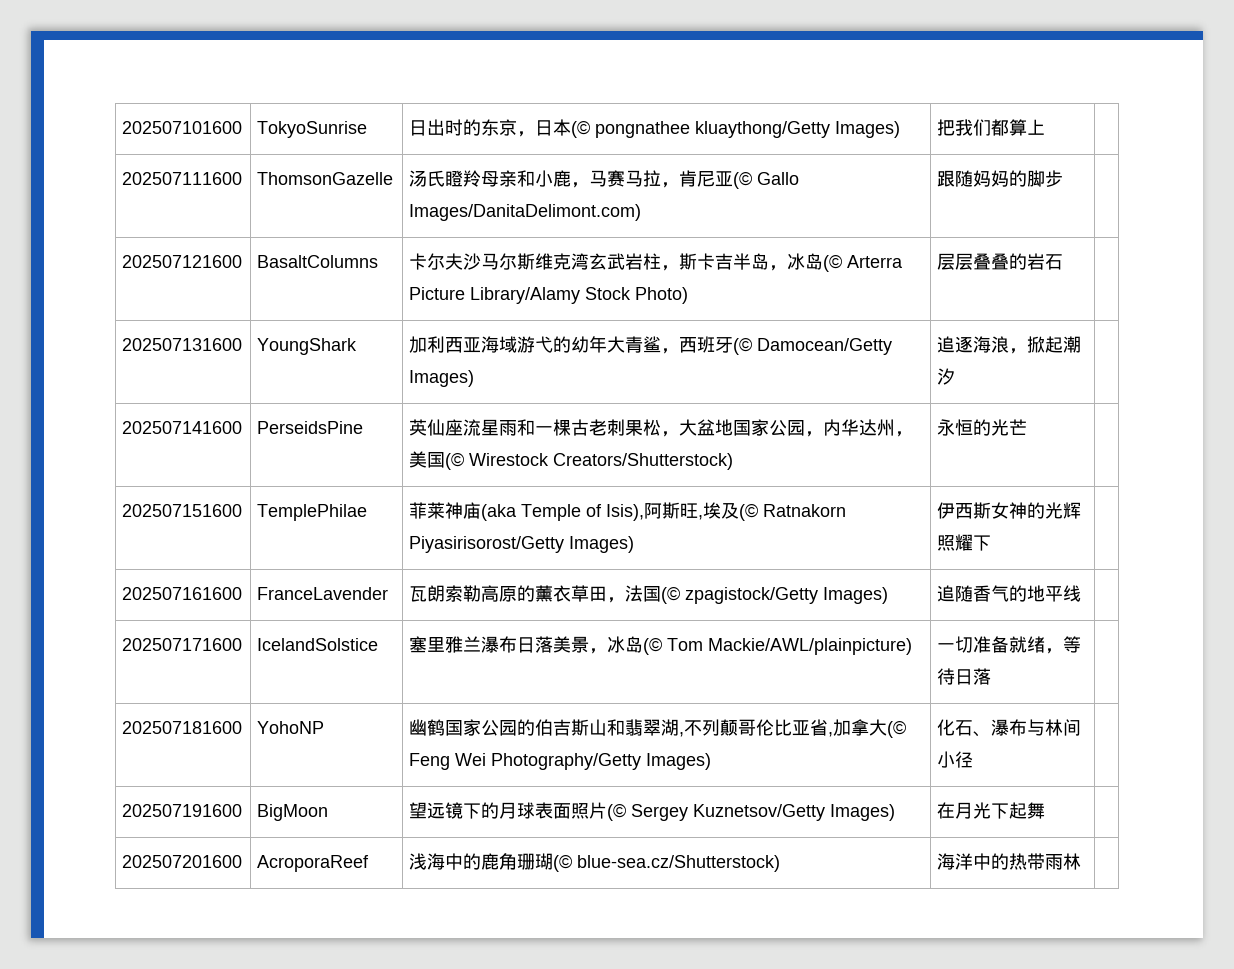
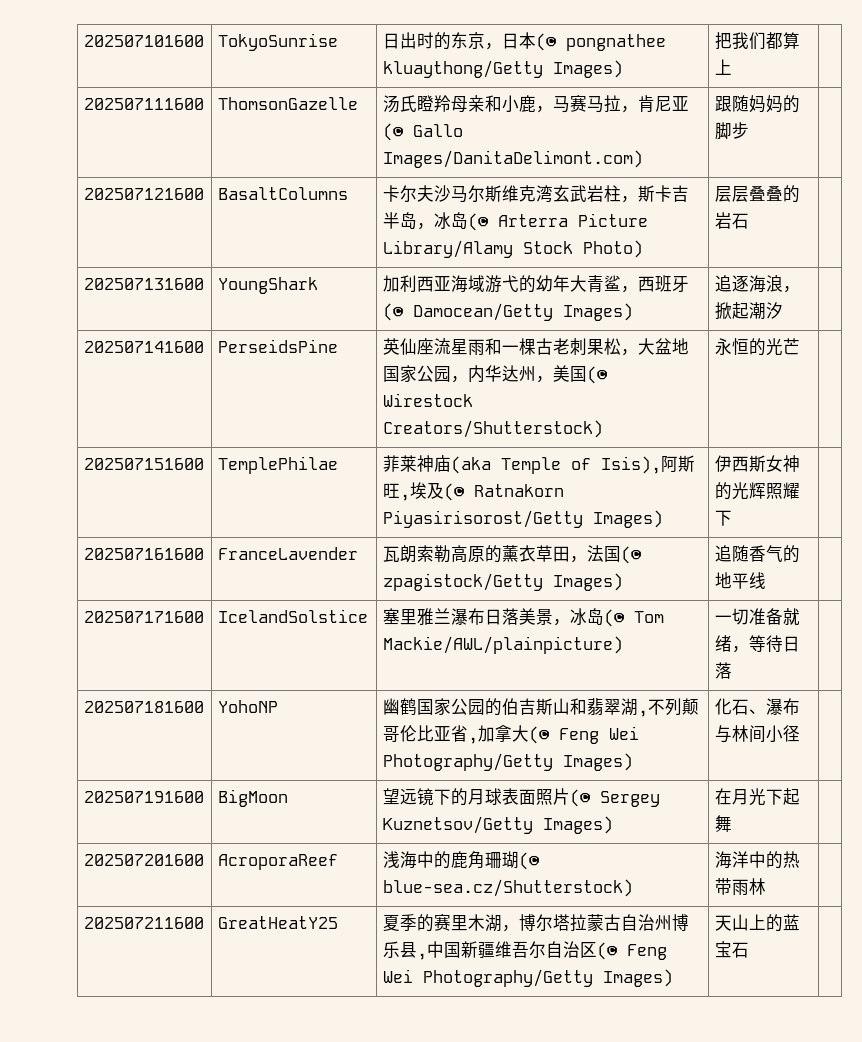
+ 202507211600 | GreatHeatY25 | 夏季的赛里木湖，博尔塔拉蒙古自治州博乐县,中国新疆维吾尔自治区(© Feng Wei Photography/Getty Images) | 天山上的蓝宝石 |

